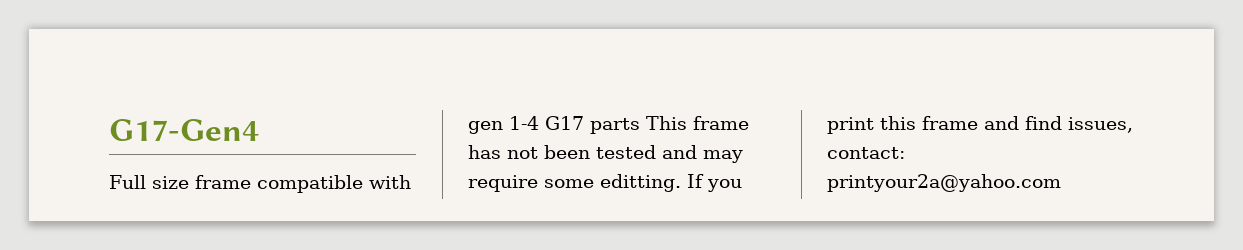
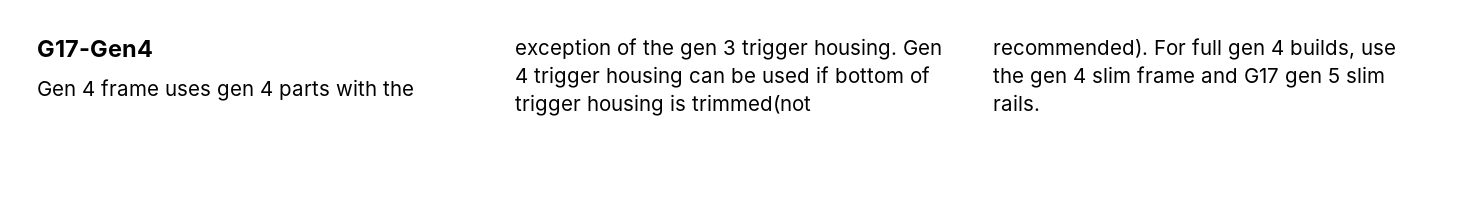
- Full size frame compatible with gen 1-4 G17 parts This frame has not been tested and may require some editting. If you print this frame and find issues, contact: printyour2a@yahoo.com
+ Gen 4 frame uses gen 4 parts with the exception of the gen 3 trigger housing. Gen 4 trigger housing can be used if bottom of trigger housing is trimmed(not recommended). For full gen 4 builds, use the gen 4 slim frame and G17 gen 5 slim rails.

